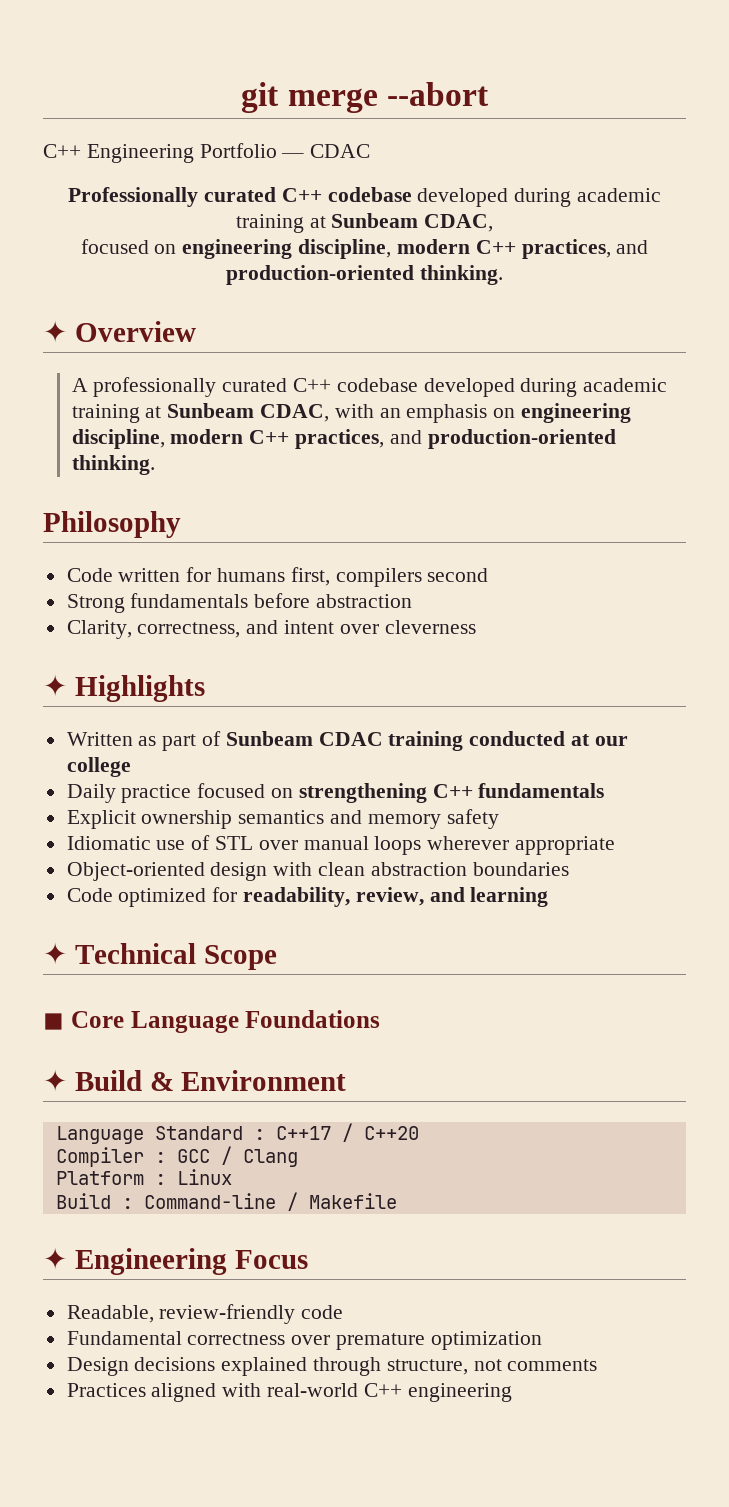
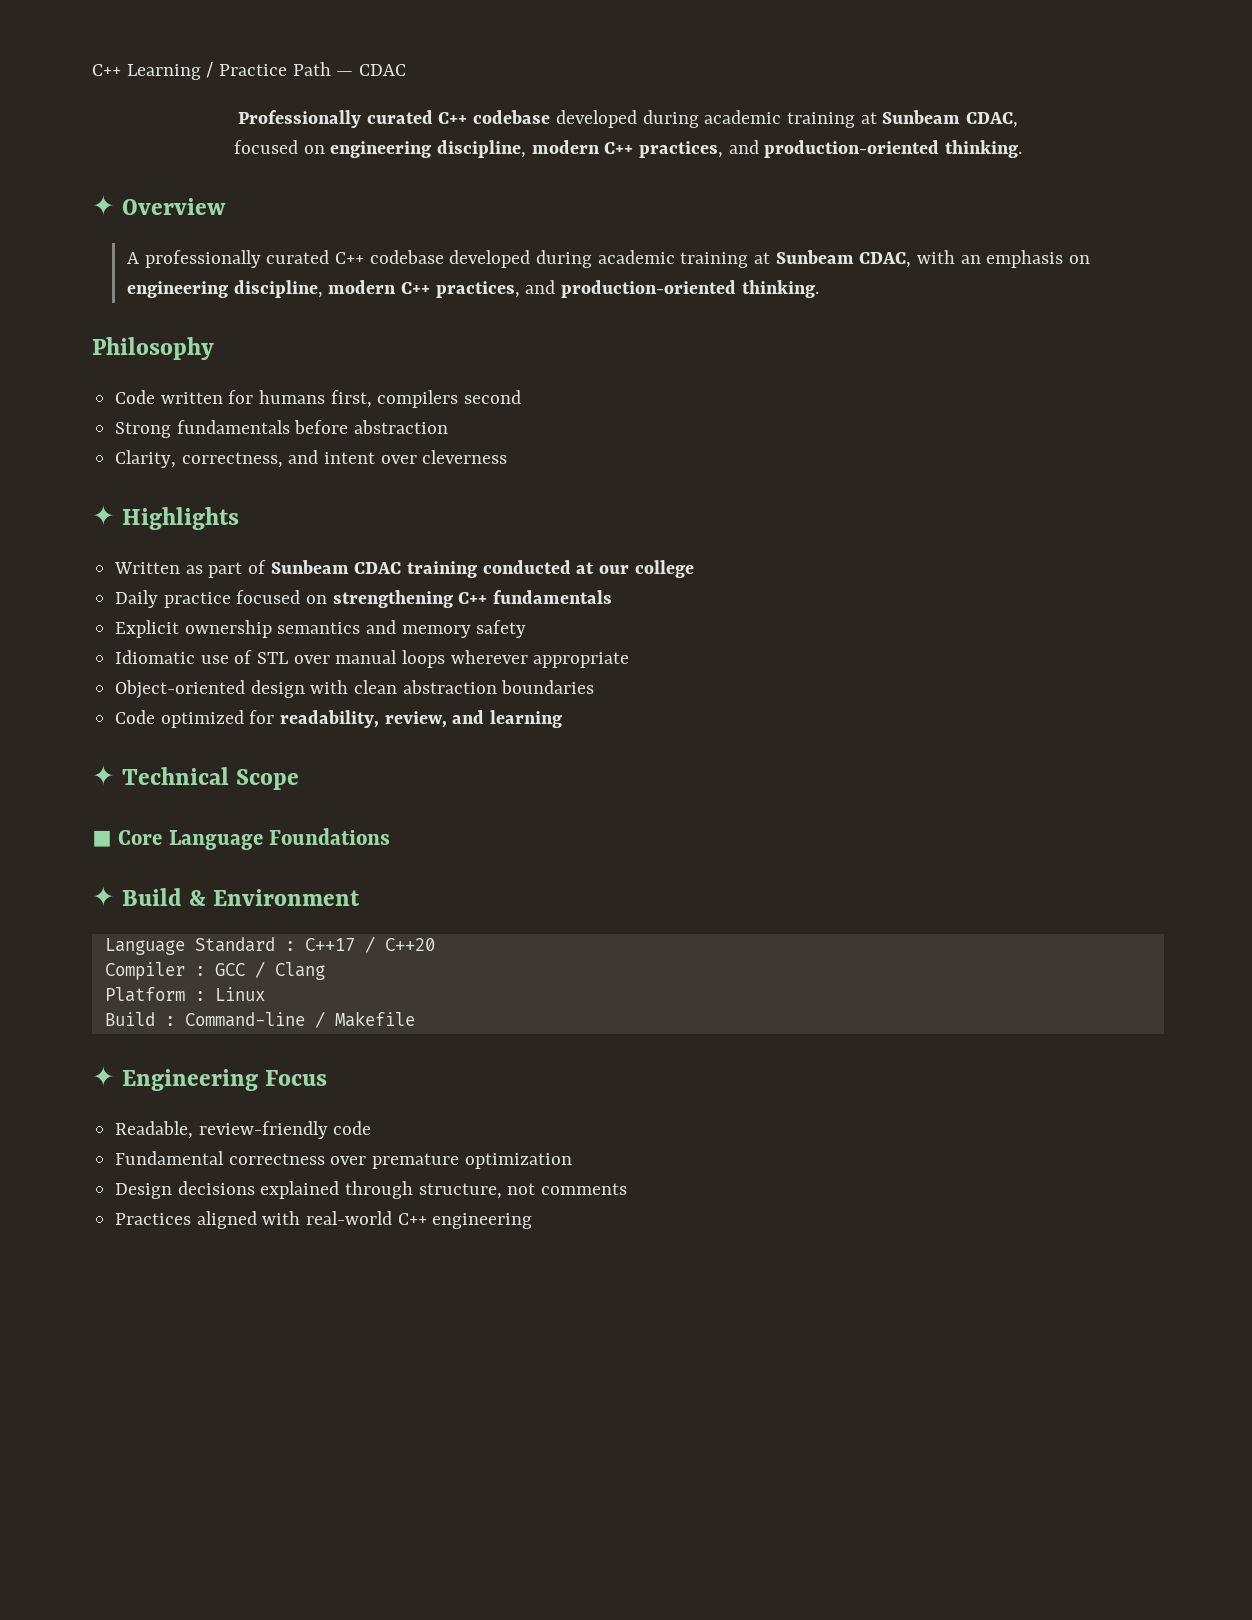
- git merge --abort
- C++ Engineering Portfolio — CDAC
+ C++ Learning / Practice Path — CDAC

